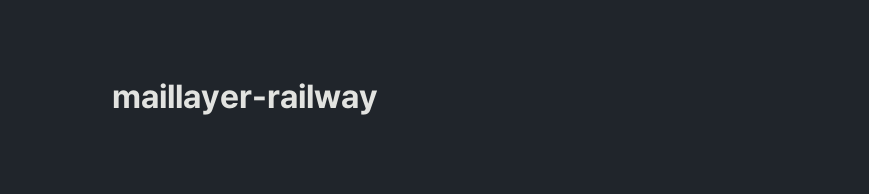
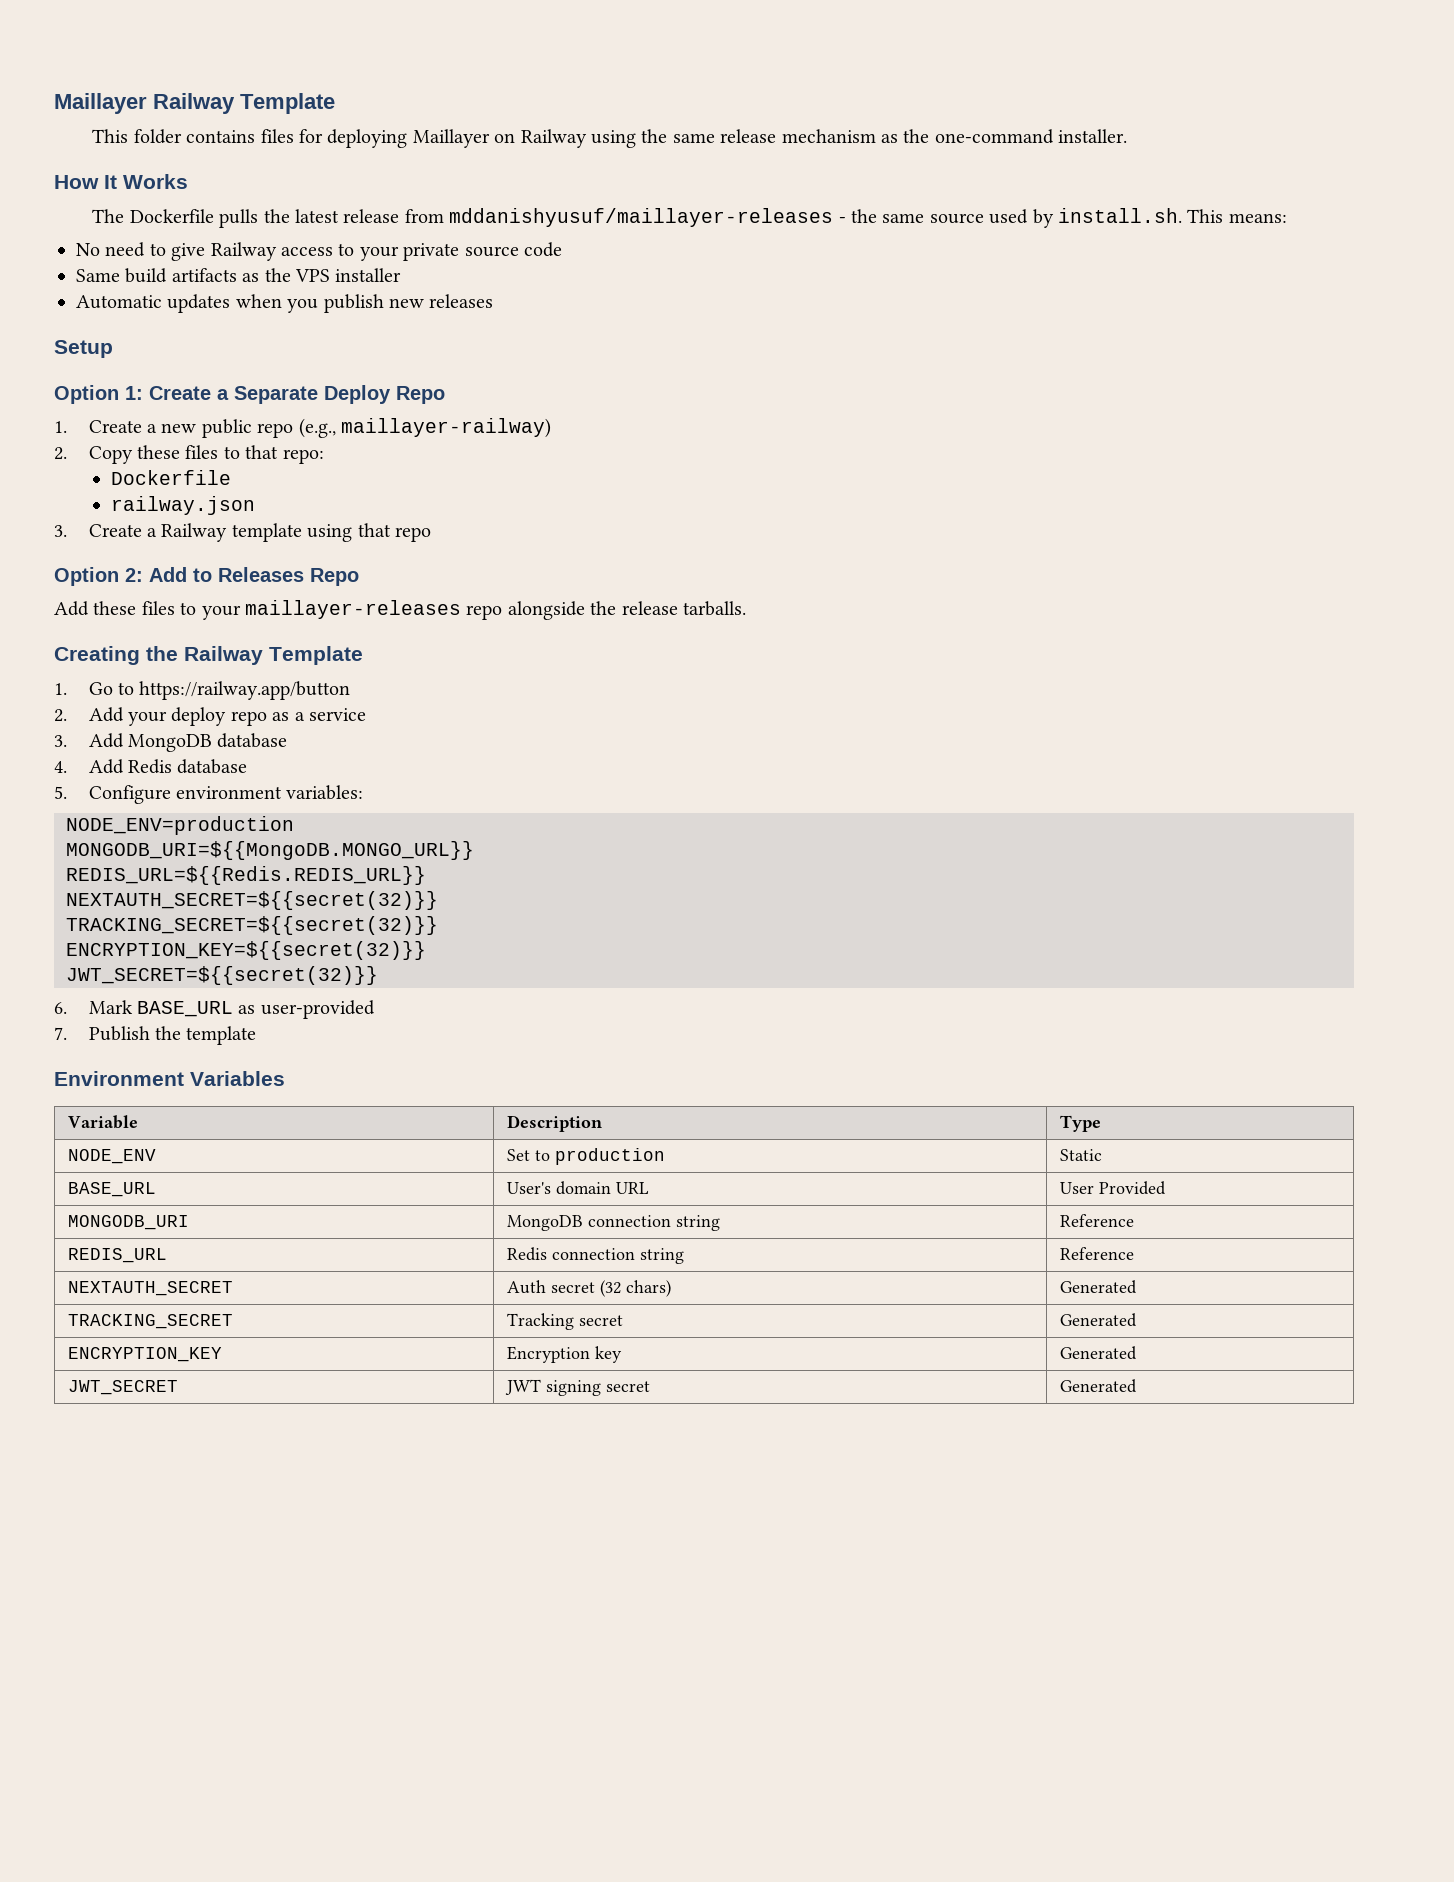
- maillayer-railway
+ Maillayer Railway Template
+ This folder contains files for deploying Maillayer on Railway using the same release mechanism as the one-command installer.
+ How It Works
+ The Dockerfile pulls the latest release from mddanishyusuf/maillayer-releases - the same source used by install.sh. This means:
+ No need to give Railway access to your private source code
+ Same build artifacts as the VPS installer
+ Automatic updates when you publish new releases
+ Setup
+ Option 1: Create a Separate Deploy Repo
+ 1. Create a new public repo (e.g., maillayer-railway)
+ 2. Copy these files to that repo:
+ Dockerfile
+ railway.json
+ 3. Create a Railway template using that repo
+ Option 2: Add to Releases Repo
+ Add these files to your maillayer-releases repo alongside the release tarballs.
+ Creating the Railway Template
+ 1. Go to https://railway.app/button
+ 2. Add your deploy repo as a service
+ 3. Add MongoDB database
+ 4. Add Redis database
+ 5. Configure environment variables:
+ NODE_ENV=production
+ MONGODB_URI=${{MongoDB.MONGO_URL}}
+ REDIS_URL=${{Redis.REDIS_URL}}
+ NEXTAUTH_SECRET=${{secret(32)}}
+ TRACKING_SECRET=${{secret(32)}}
+ ENCRYPTION_KEY=${{secret(32)}}
+ JWT_SECRET=${{secret(32)}}
+ 6. Mark BASE_URL as user-provided
+ 7. Publish the template
+ Environment Variables
+ Variable | Description | Type
+ NODE_ENV | Set to production | Static
+ BASE_URL | User's domain URL | User Provided
+ MONGODB_URI | MongoDB connection string | Reference
+ REDIS_URL | Redis connection string | Reference
+ NEXTAUTH_SECRET | Auth secret (32 chars) | Generated
+ TRACKING_SECRET | Tracking secret | Generated
+ ENCRYPTION_KEY | Encryption key | Generated
+ JWT_SECRET | JWT signing secret | Generated

